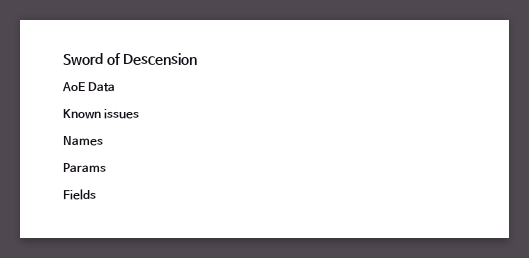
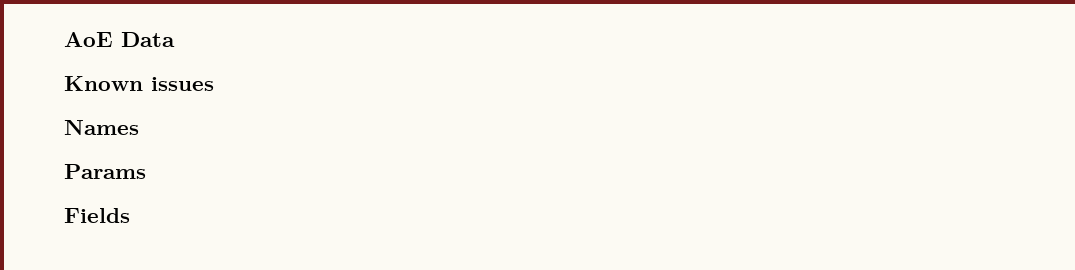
- Sword of Descension

